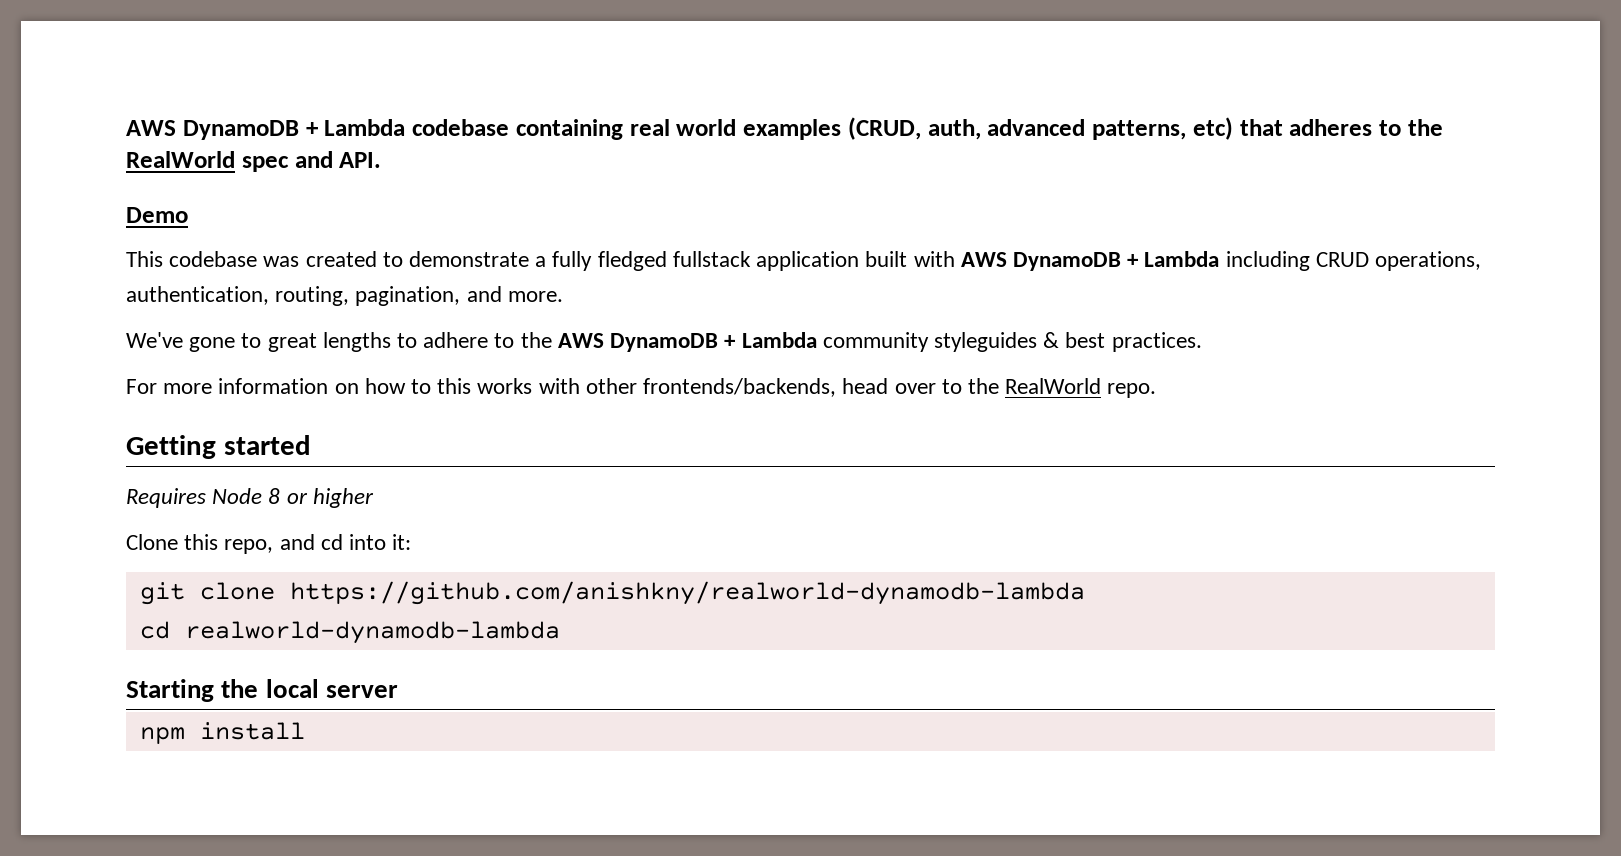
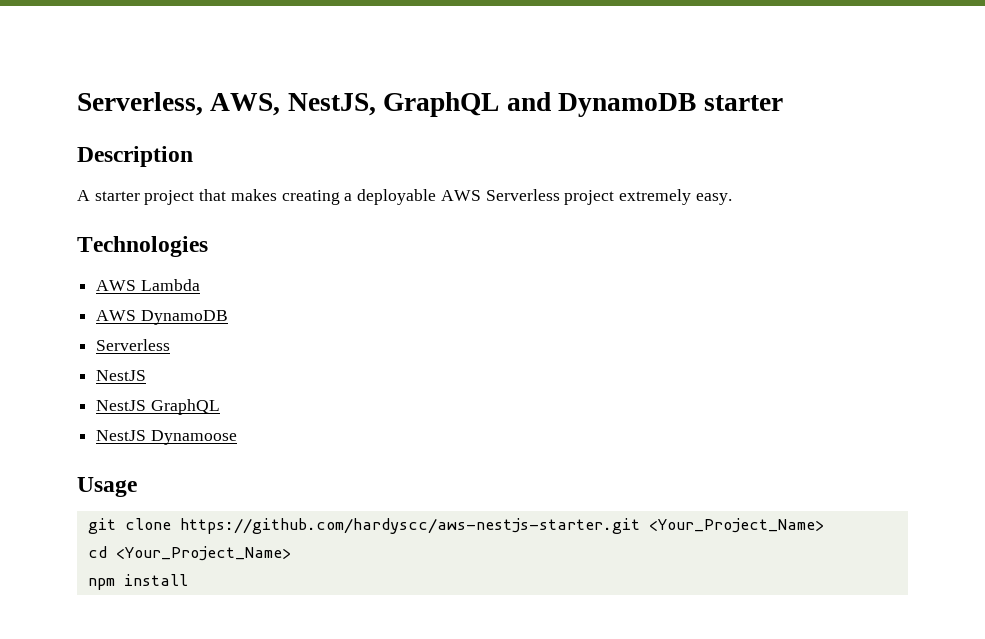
- AWS DynamoDB + Lambda codebase containing real world examples (CRUD, auth, advanced patterns, etc) that adheres to the RealWorld spec and API.
- Demo
- This codebase was created to demonstrate a fully fledged fullstack application built with AWS DynamoDB + Lambda including CRUD operations, authentication, routing, pagination, and more.
- We've gone to great lengths to adhere to the AWS DynamoDB + Lambda community styleguides & best practices.
- For more information on how to this works with other frontends/backends, head over to the RealWorld repo.
- Getting started
- Requires Node 8 or higher
- Clone this repo, and cd into it:
+ Serverless, AWS, NestJS, GraphQL and DynamoDB starter
+ Description
+ A starter project that makes creating a deployable AWS Serverless project extremely easy.
+ Technologies
+ AWS Lambda
+ AWS DynamoDB
+ Serverless
+ NestJS
+ NestJS GraphQL
+ NestJS Dynamoose
+ Usage
- git clone https://github.com/anishkny/realworld-dynamodb-lambda
- cd realworld-dynamodb-lambda
- Starting the local server
+ git clone https://github.com/hardyscc/aws-nestjs-starter.git <Your_Project_Name>
+ cd <Your_Project_Name>

